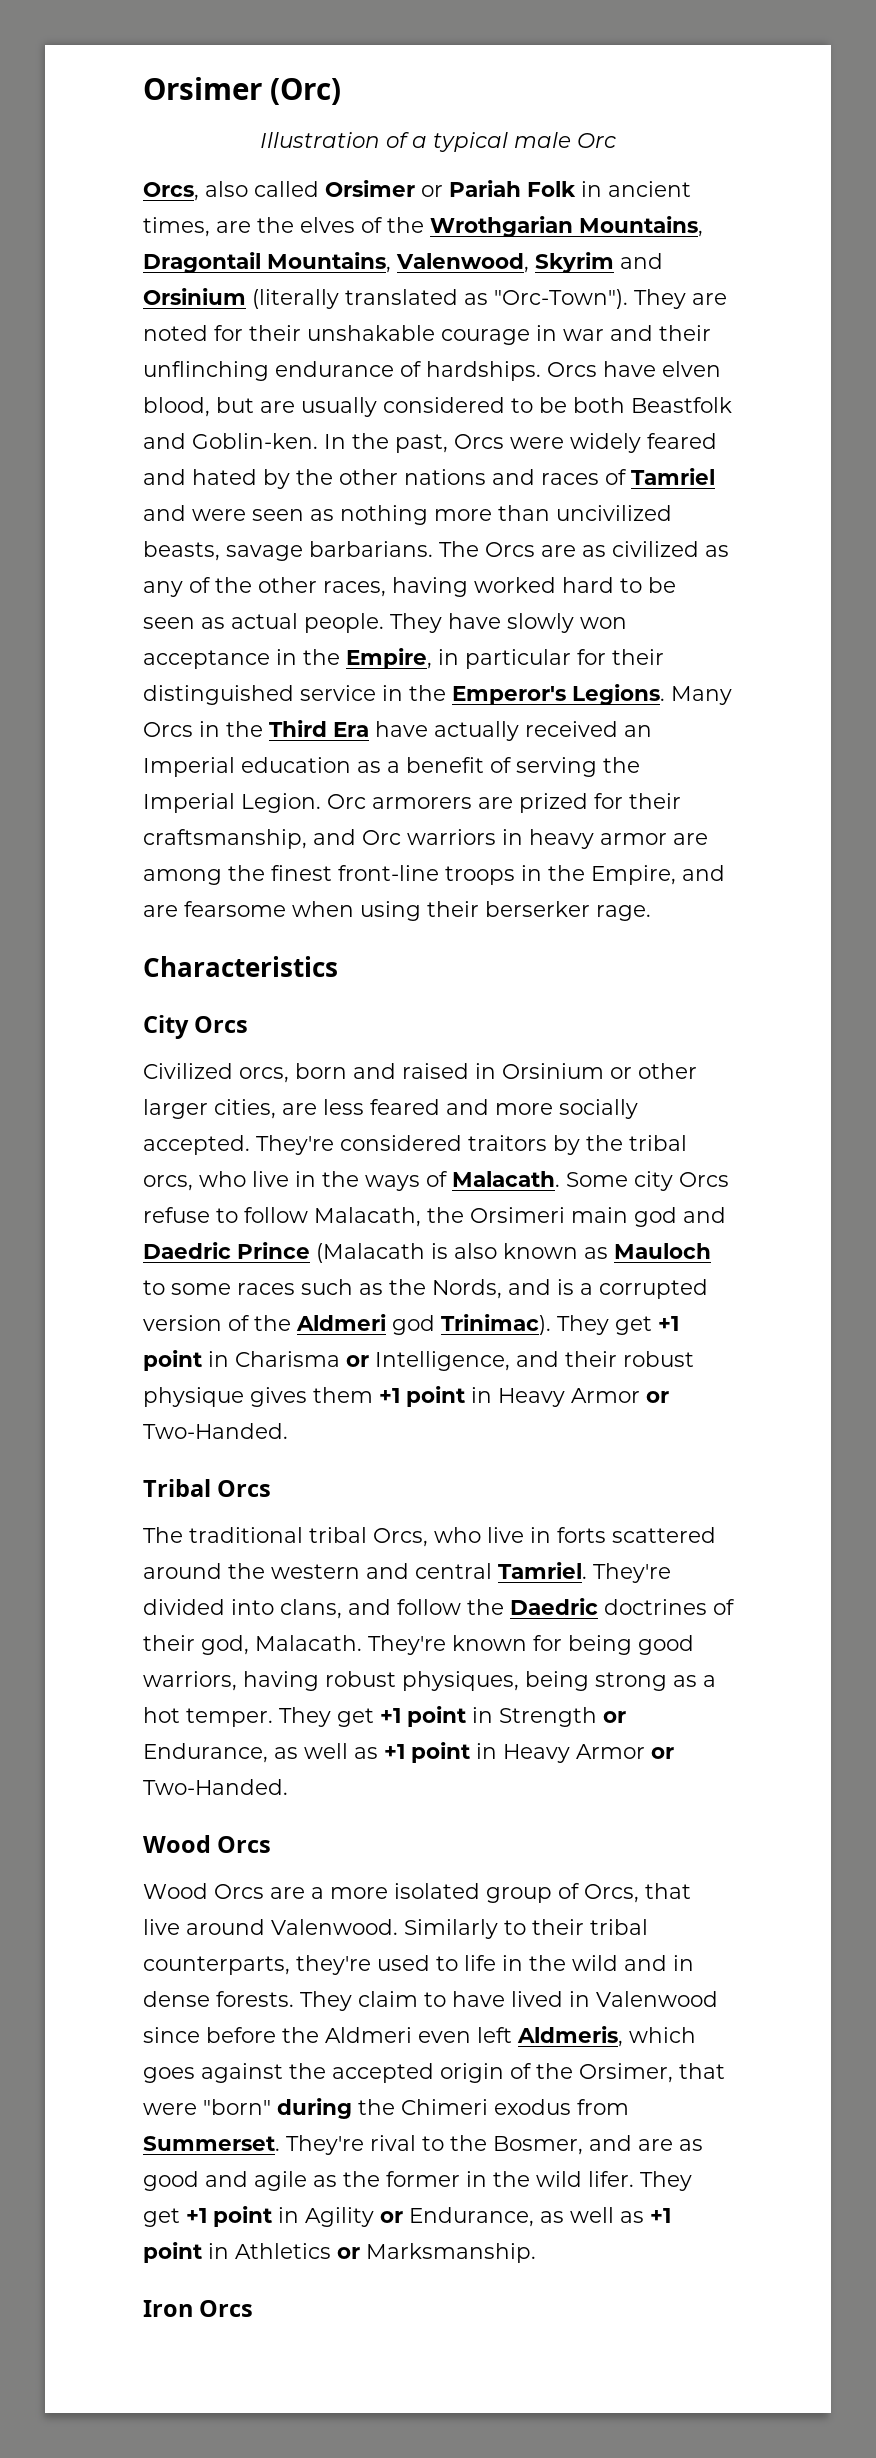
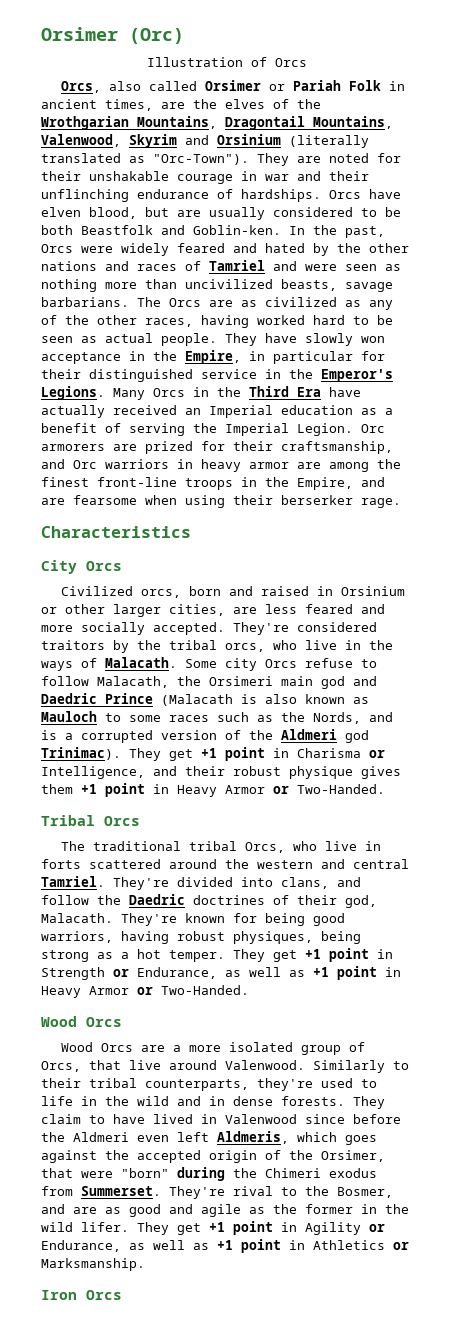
- Illustration of a typical male Orc
+ Illustration of Orcs

